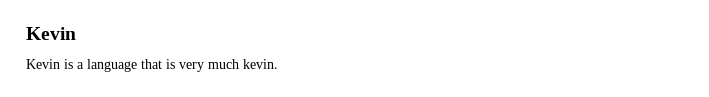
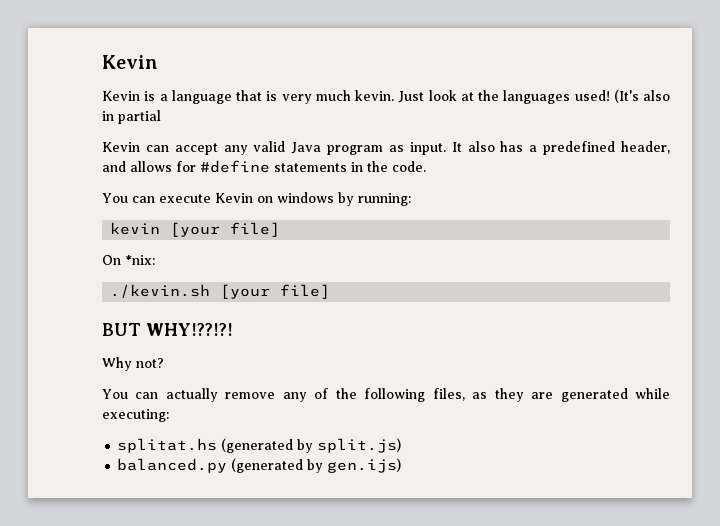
+ Just look at the languages used! (It's also in partial
+ Kevin can accept any valid Java program as input. It also has a predefined header, and allows for #define statements in the code.
+ You can execute Kevin on windows by running:
+ kevin [your file]
+ On *nix:
+ ./kevin.sh [your file]
+ BUT WHY!??!?!
+ Why not?
+ You can actually remove any of the following files, as they are generated while executing:
+ splitat.hs (generated by split.js)
+ balanced.py (generated by gen.ijs)

